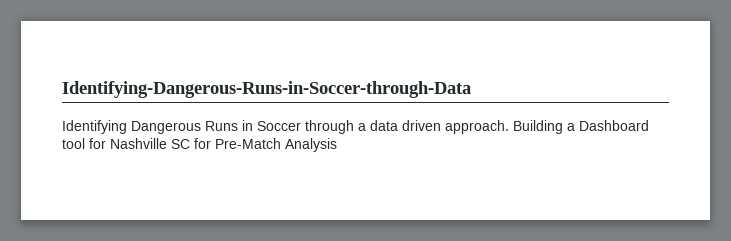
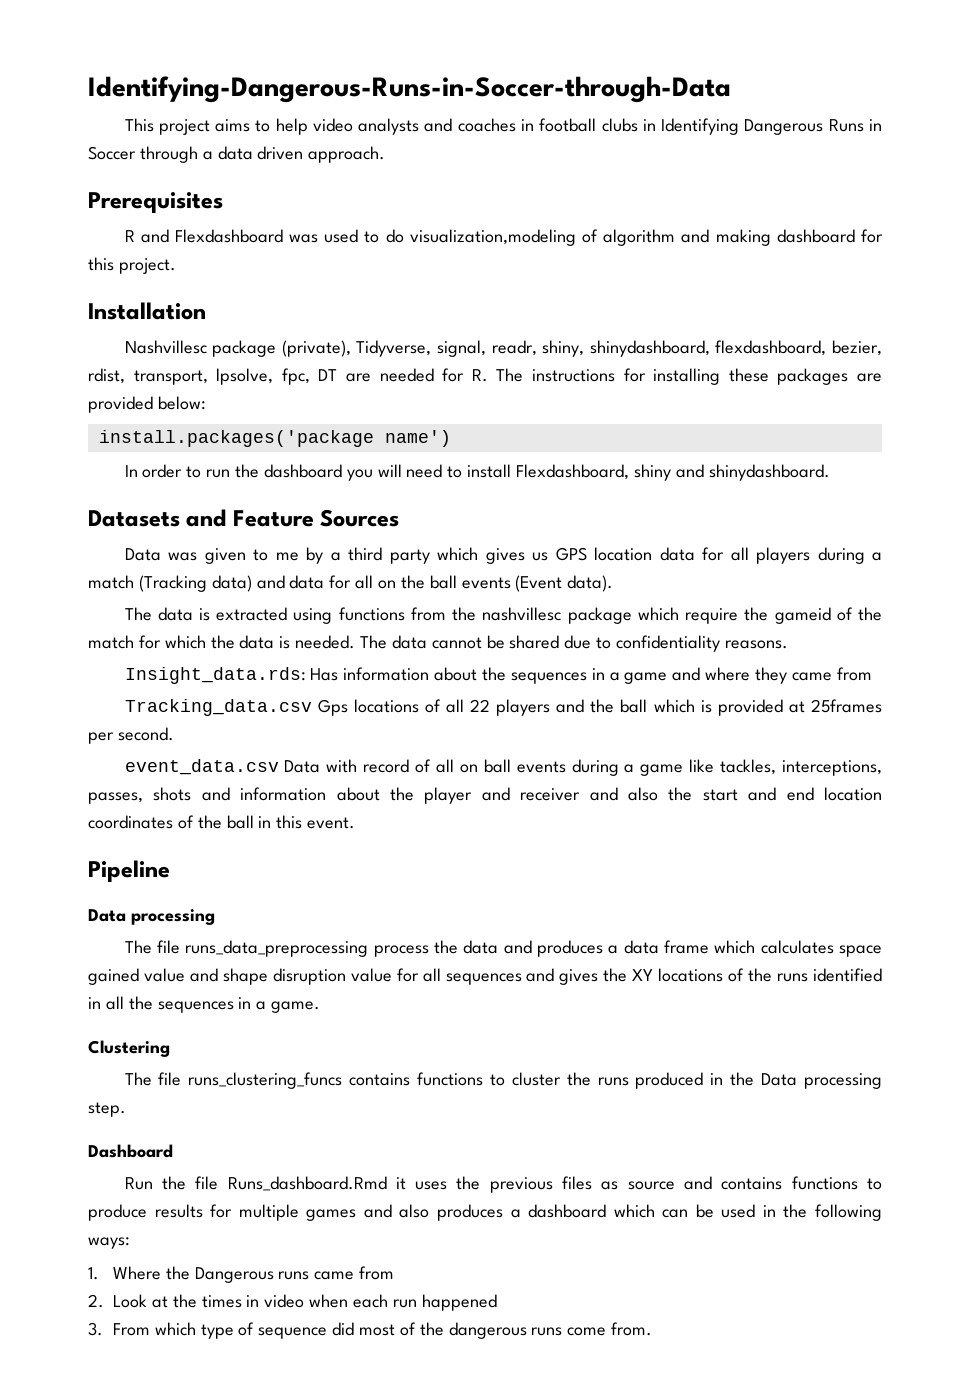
- Identifying Dangerous Runs in Soccer through a data driven approach. Building a Dashboard tool for Nashville SC for Pre-Match Analysis
+ This project aims to help video analysts and coaches in football clubs in Identifying Dangerous Runs in Soccer through a data driven approach.
+ Prerequisites
+ R and Flexdashboard was used to do visualization,modeling of algorithm and making dashboard for this project.
+ Installation
+ Nashvillesc package (private), Tidyverse, signal, readr, shiny, shinydashboard, flexdashboard, bezier, rdist, transport, lpsolve, fpc, DT are needed for R. The instructions for installing these packages are provided below:
+ install.packages('package name')
+ In order to run the dashboard you will need to install Flexdashboard, shiny and shinydashboard.
+ Datasets and Feature Sources
+ Data was given to me by a third party which gives us GPS location data for all players during a match (Tracking data) and data for all on the ball events (Event data).
+ The data is extracted using functions from the nashvillesc package which require the gameid of the match for which the data is needed. The data cannot be shared due to confidentiality reasons.
+ Insight_data.rds: Has information about the sequences in a game and where they came from
+ Tracking_data.csv Gps locations of all 22 players and the ball which is provided at 25frames per second.
+ event_data.csv Data with record of all on ball events during a game like tackles, interceptions, passes, shots and information about the player and receiver and also the start and end location coordinates of the ball in this event.
+ Pipeline
+ Data processing
+ The file runs_data_preprocessing process the data and produces a data frame which calculates space gained value and shape disruption value for all sequences and gives the XY locations of the runs identified in all the sequences in a game.
+ Clustering
+ The file runs_clustering_funcs contains functions to cluster the runs produced in the Data processing step.
+ Dashboard
+ Run the file Runs_dashboard.Rmd it uses the previous files as source and contains functions to produce results for multiple games and also produces a dashboard which can be used in the following ways:
+ 1. Where the Dangerous runs came from
+ 2. Look at the times in video when each run happened
+ 3. From which type of sequence did most of the dangerous runs come from.

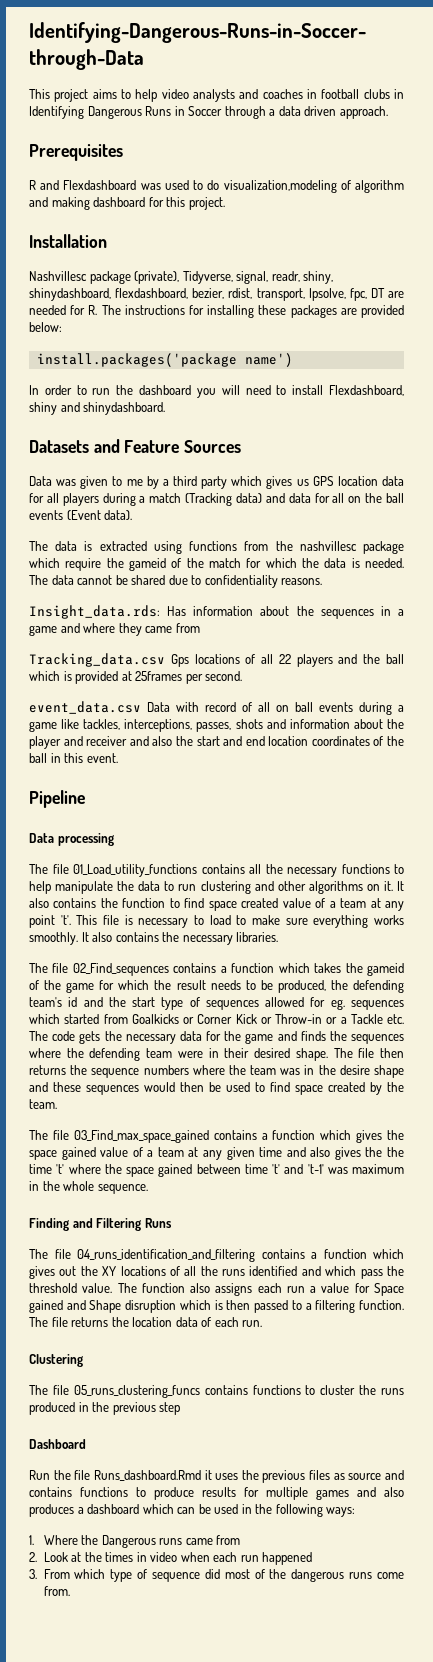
- The file runs_data_preprocessing process the data and produces a data frame which calculates space gained value and shape disruption value for all sequences and gives the XY locations of the runs identified in all the sequences in a game.
+ The file 01_Load_utility_functions contains all the necessary functions to help manipulate the data to run clustering and other algorithms on it. It also contains the function to find space created value of a team at any point 't'. This file is necessary to load to make sure everything works smoothly. It also contains the necessary libraries.
+ The file 02_Find_sequences contains a function which takes the gameid of the game for which the result needs to be produced, the defending team's id and the start type of sequences allowed for eg. sequences which started from Goalkicks or Corner Kick or Throw-in or a Tackle etc. The code gets the necessary data for the game and finds the sequences where the defending team were in their desired shape. The file then returns the sequence numbers where the team was in the desire shape and these sequences would then be used to find space created by the team.
+ The file 03_Find_max_space_gained contains a function which gives the space gained value of a team at any given time and also gives the the time 't' where the space gained between time 't' and 't-1' was maximum in the whole sequence.
+ Finding and Filtering Runs
+ The file 04_runs_identification_and_filtering contains a function which gives out the XY locations of all the runs identified and which pass the threshold value. The function also assigns each run a value for Space gained and Shape disruption which is then passed to a filtering function. The file returns the location data of each run.
- The file runs_clustering_funcs contains functions to cluster the runs produced in the Data processing step.
+ The file 05_runs_clustering_funcs contains functions to cluster the runs produced in the previous step

